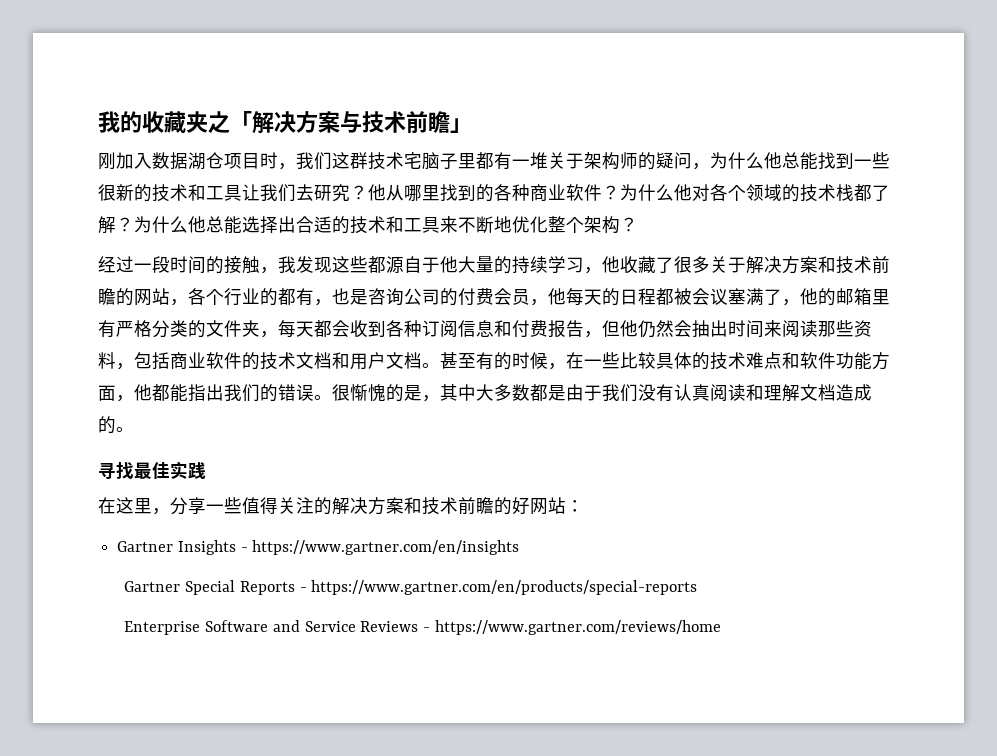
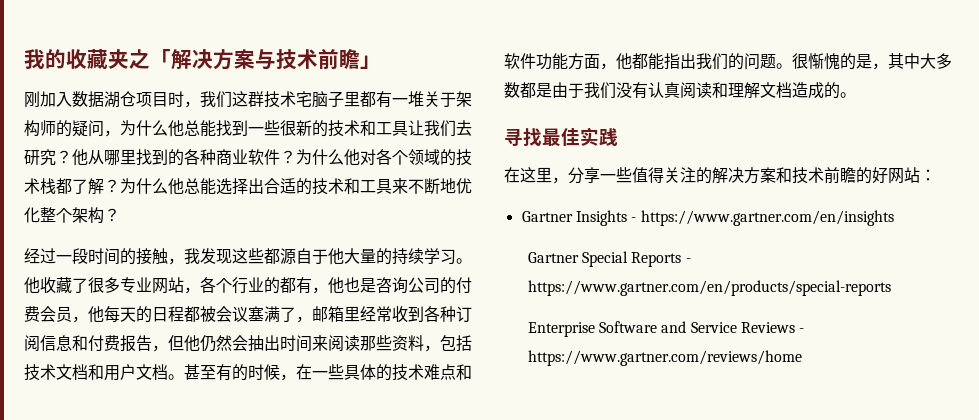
- 经过一段时间的接触，我发现这些都源自于他大量的持续学习，他收藏了很多关于解决方案和技术前瞻的网站，各个行业的都有，也是咨询公司的付费会员，他每天的日程都被会议塞满了，他的邮箱里有严格分类的文件夹，每天都会收到各种订阅信息和付费报告，但他仍然会抽出时间来阅读那些资料，包括商业软件的技术文档和用户文档。
+ 经过一段时间的接触，我发现这些都源自于他大量的持续学习。他收藏了很多专业网站，各个行业的都有，他也是咨询公司的付费会员，他每天的日程都被会议塞满了，邮箱里经常收到各种订阅信息和付费报告，但他仍然会抽出时间来阅读那些资料，包括技术文档和用户文档。
- 甚至有的时候，在一些比较具体的技术难点和软件功能方面，他都能指出我们的错误。
+ 甚至有的时候，在一些具体的技术难点和软件功能方面，他都能指出我们的问题。

